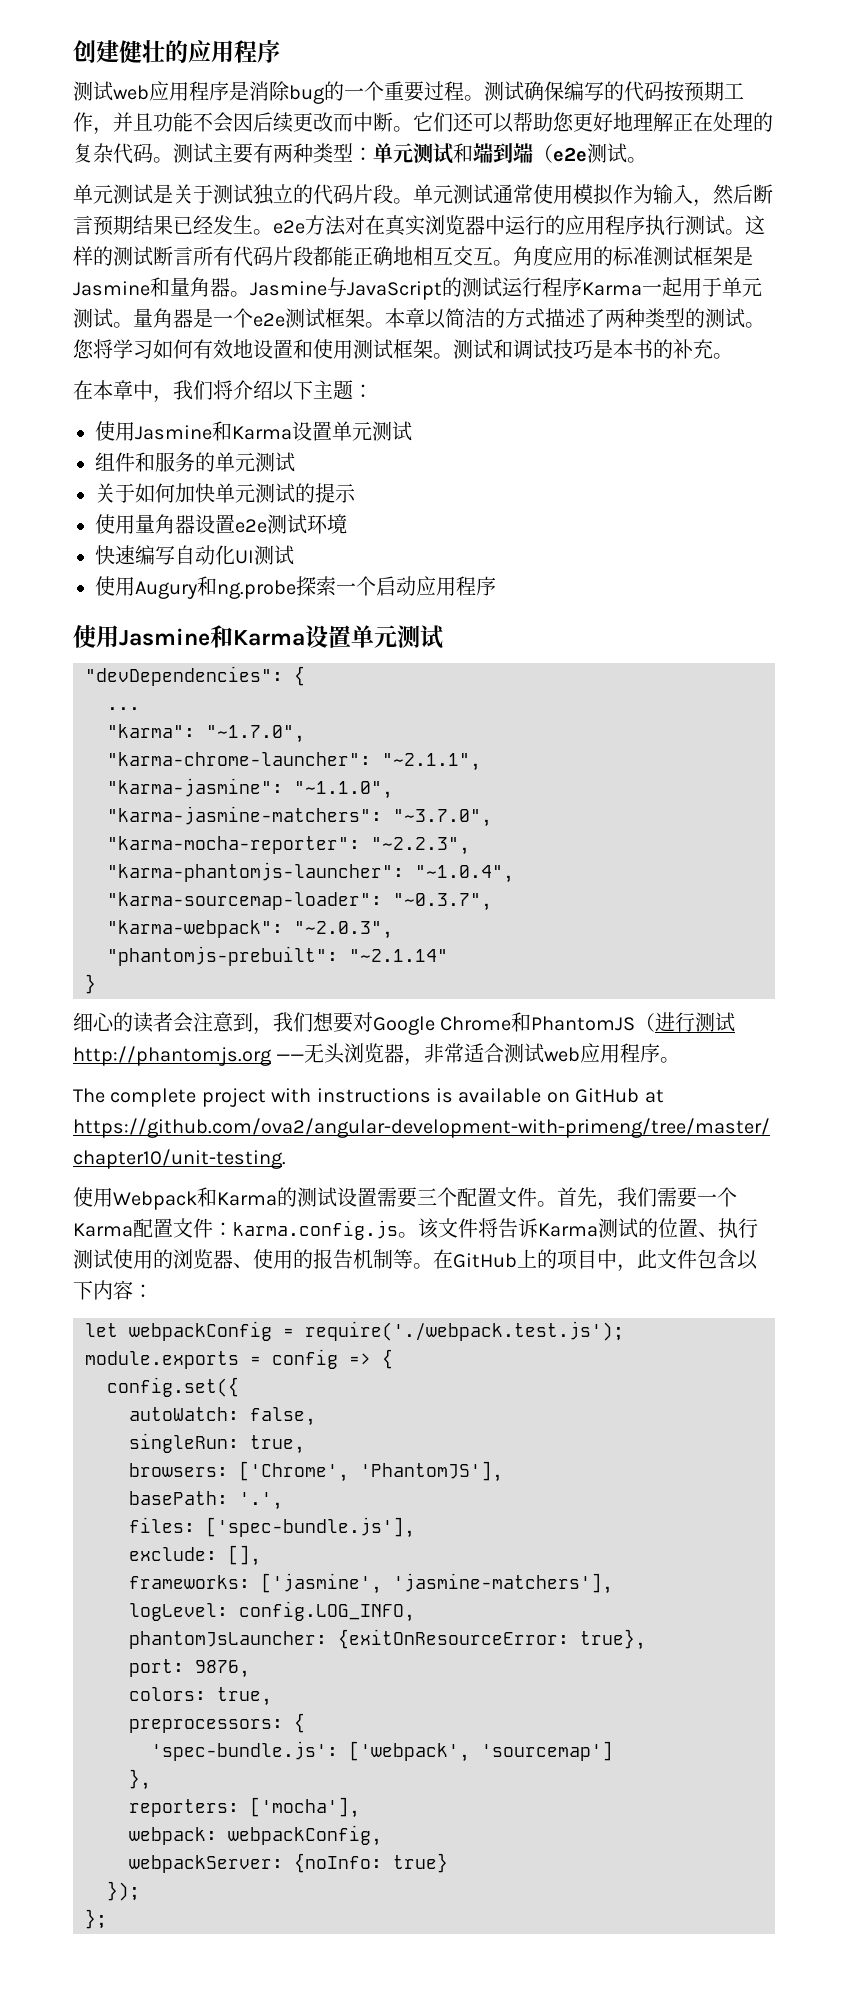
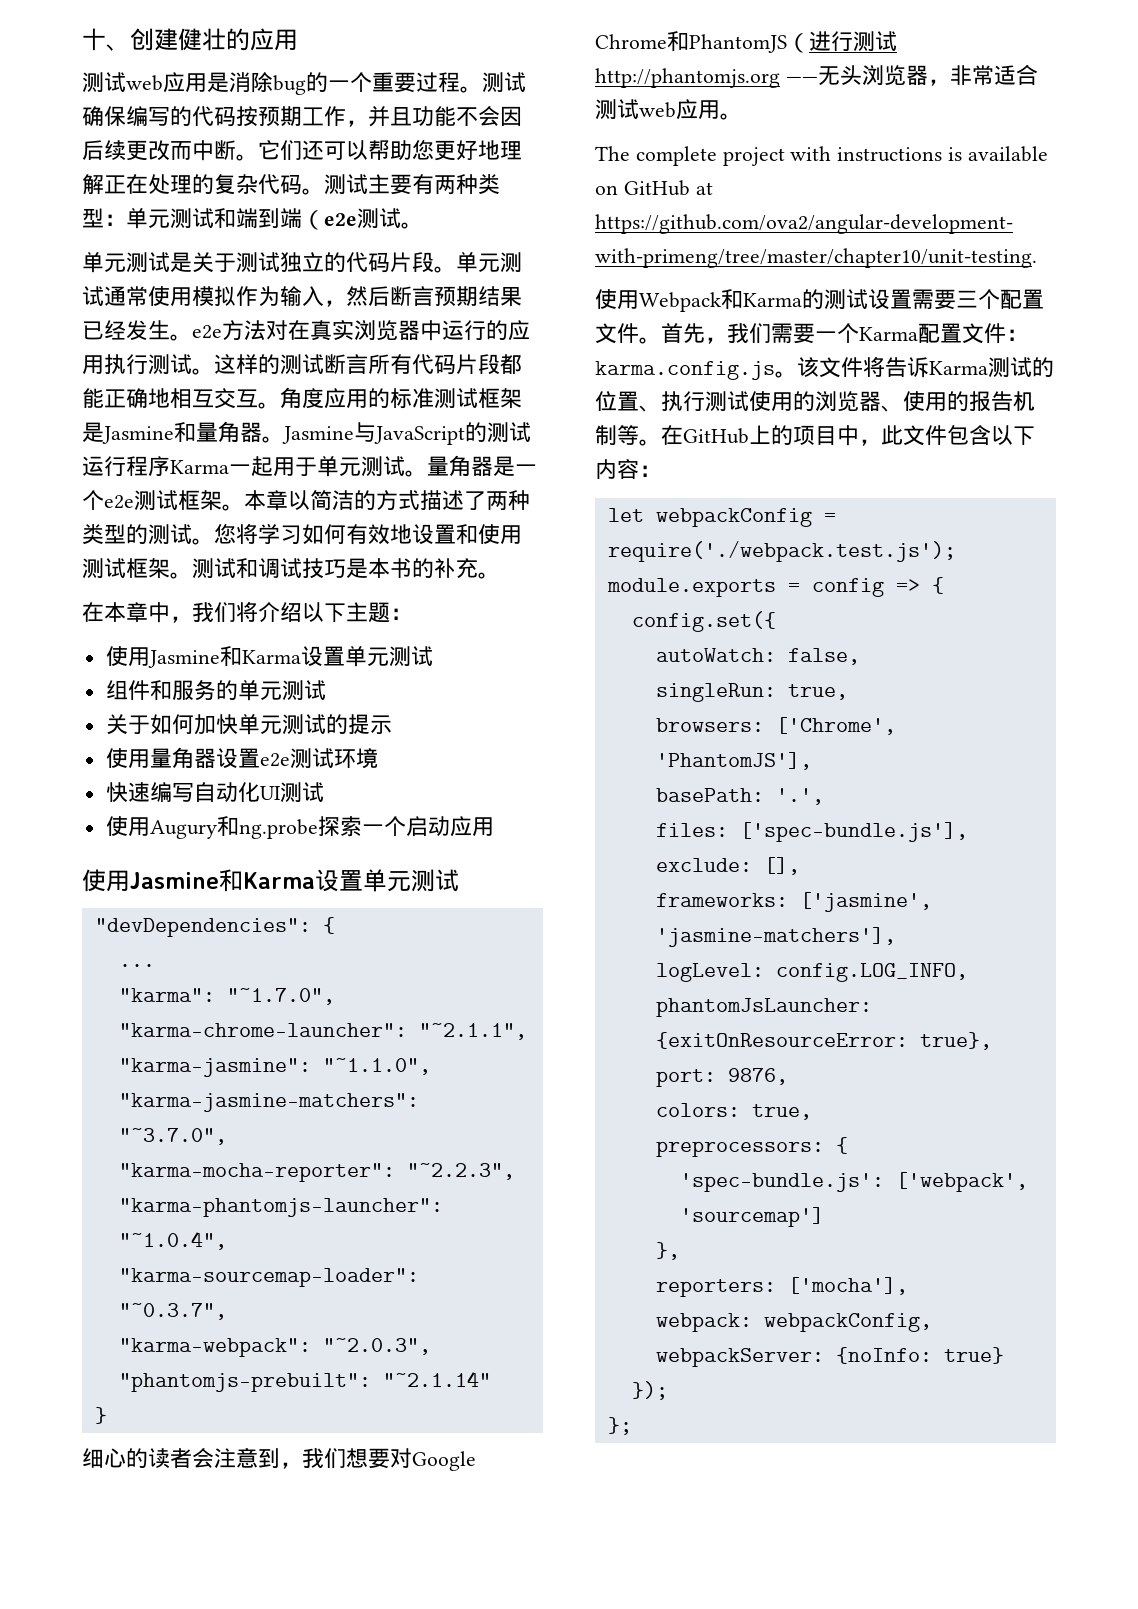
- 创建健壮的应用程序
- 测试web应用程序是消除bug的一个重要过程。
+ 十、创建健壮的应用
+ 测试web应用是消除bug的一个重要过程。
- 单元测试通常使用模拟作为输入，然后断言预期结果已经发生。e2e方法对在真实浏览器中运行的应用程序执行测试。
+ 单元测试通常使用模拟作为输入，然后断言预期结果已经发生。e2e方法对在真实浏览器中运行的应用执行测试。
- 使用Augury和ng.probe探索一个启动应用程序
+ 使用Augury和ng.probe探索一个启动应用
- 细心的读者会注意到，我们想要对Google Chrome和PhantomJS（进行测试http://phantomjs.org ——无头浏览器，非常适合测试web应用程序。
+ 细心的读者会注意到，我们想要对Google Chrome和PhantomJS（进行测试http://phantomjs.org ——无头浏览器，非常适合测试web应用。

